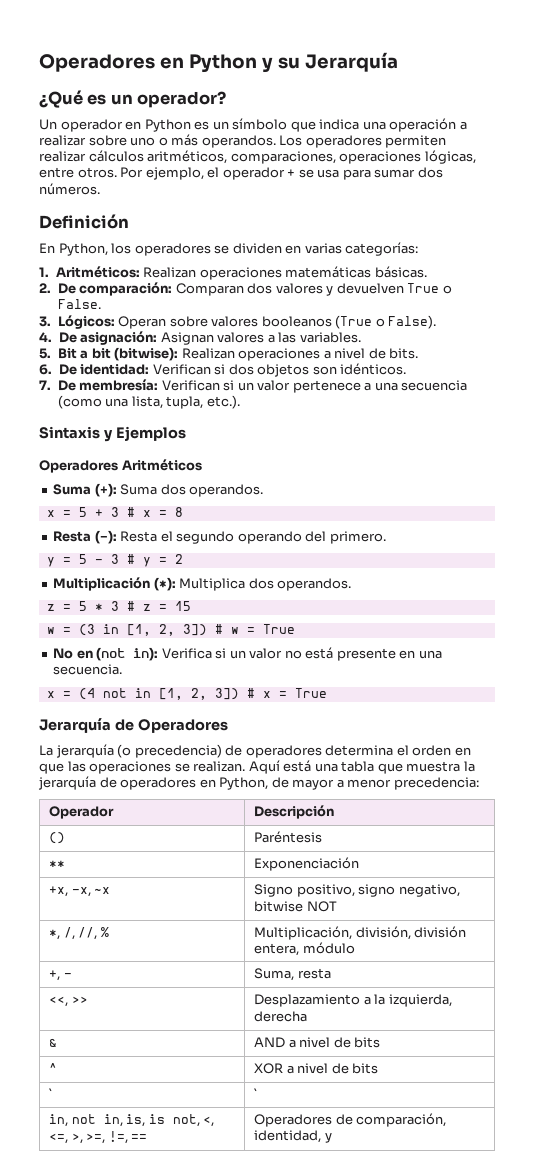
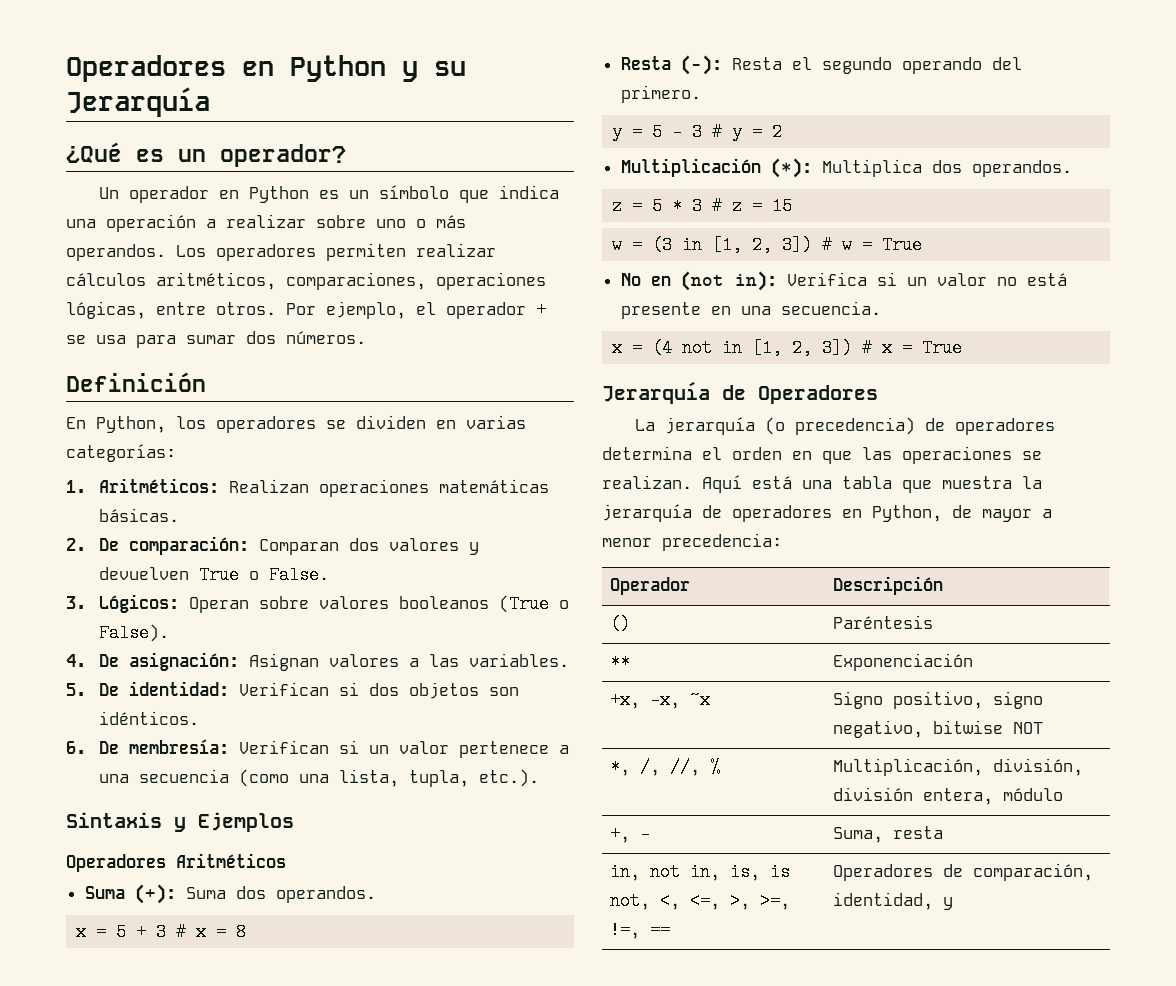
- 5. Bit a bit (bitwise): Realizan operaciones a nivel de bits.
- 6. De identidad: Verifican si dos objetos son idénticos.
+ 5. De identidad: Verifican si dos objetos son idénticos.
- 7. De membresía: Verifican si un valor pertenece a una secuencia (como una lista, tupla, etc.).
+ 6. De membresía: Verifican si un valor pertenece a una secuencia (como una lista, tupla, etc.).
- <<, >> | Desplazamiento a la izquierda, derecha
- & | AND a nivel de bits
- ^ | XOR a nivel de bits
- ` | `

